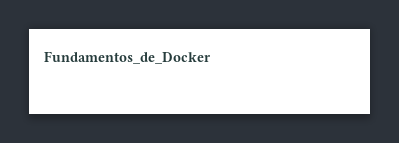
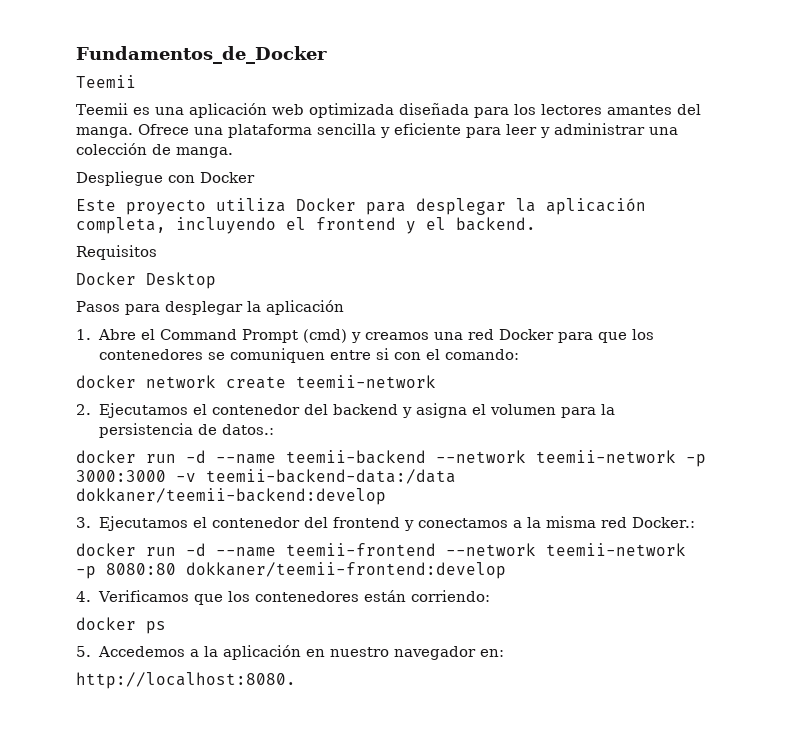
  Fundamentos_de_Docker
+ Teemii
+ Teemii es una aplicación web optimizada diseñada para los lectores amantes del manga. Ofrece una plataforma sencilla y eficiente para leer y administrar una colección de manga.
+ Despliegue con Docker
+ Este proyecto utiliza Docker para desplegar la aplicación completa, incluyendo el frontend y el backend.
+ Requisitos
+ Docker Desktop
+ Pasos para desplegar la aplicación
+ 1. Abre el Command Prompt (cmd) y creamos una red Docker para que los contenedores se comuniquen entre si con el comando:
+ docker network create teemii-network
+ 2. Ejecutamos el contenedor del backend y asigna el volumen para la persistencia de datos.:
+ docker run -d --name teemii-backend --network teemii-network -p 3000:3000 -v teemii-backend-data:/data dokkaner/teemii-backend:develop
+ 3. Ejecutamos el contenedor del frontend y conectamos a la misma red Docker.:
+ docker run -d --name teemii-frontend --network teemii-network -p 8080:80 dokkaner/teemii-frontend:develop
+ 4. Verificamos que los contenedores están corriendo:
+ docker ps
+ 5. Accedemos a la aplicación en nuestro navegador en:
+ http://localhost:8080.

